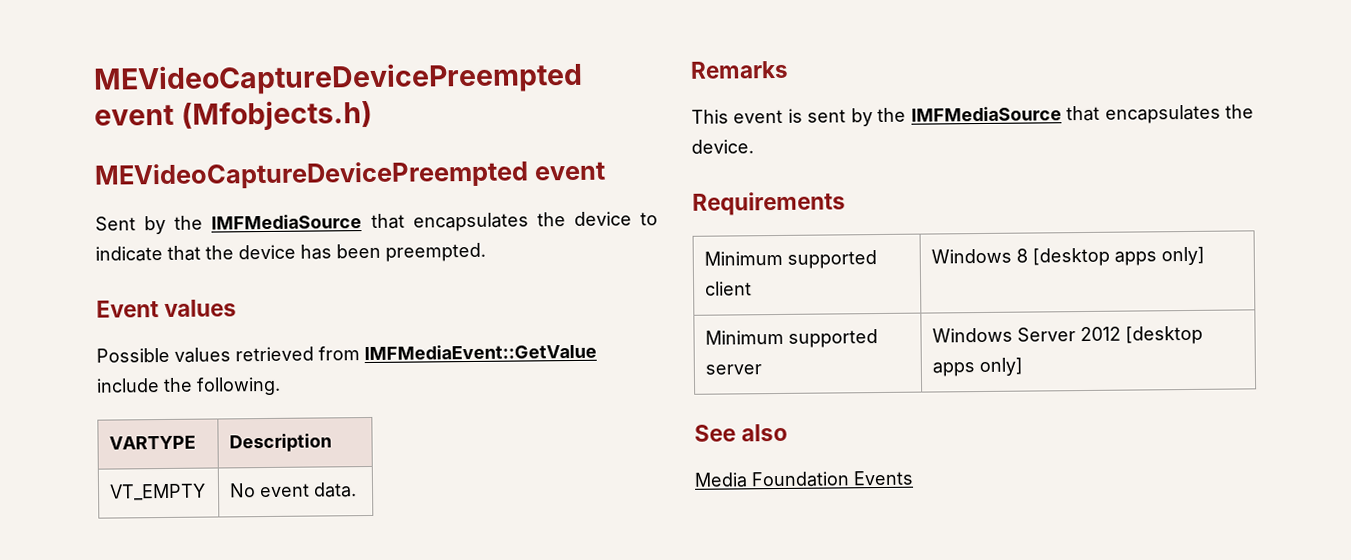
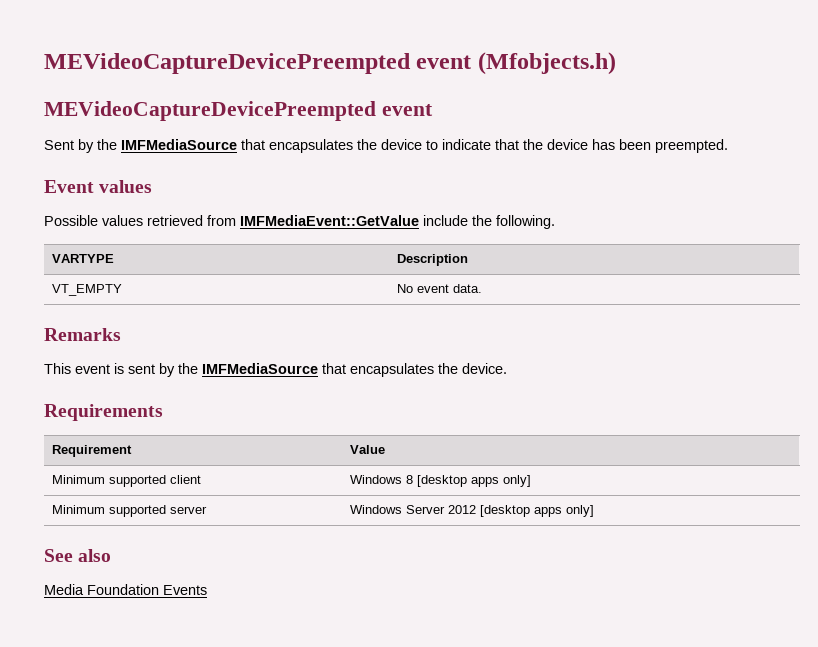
+ Requirement | Value

